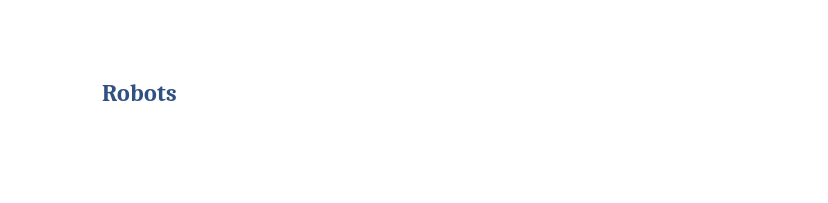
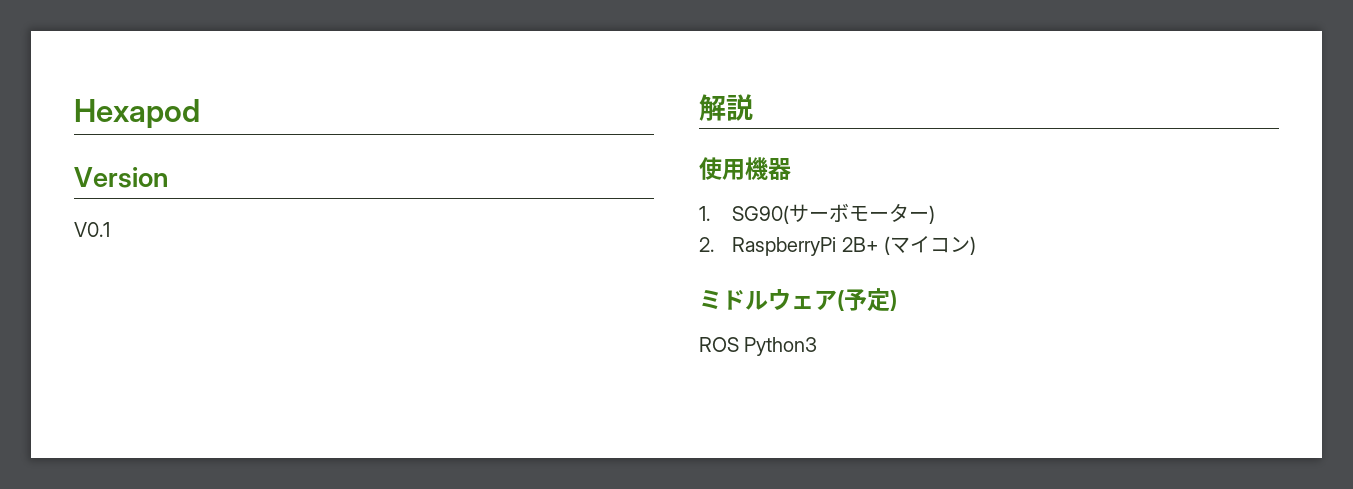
- Robots
+ Hexapod
+ Version
+ V0.1
+ 解説
+ 使用機器
+ 1. SG90(サーボモーター)
+ 2. RaspberryPi 2B+ (マイコン)
+ ミドルウェア(予定)
+ ROS Python3

